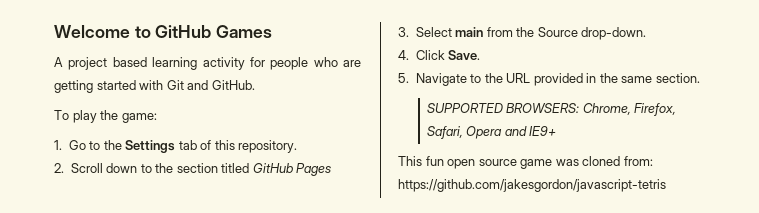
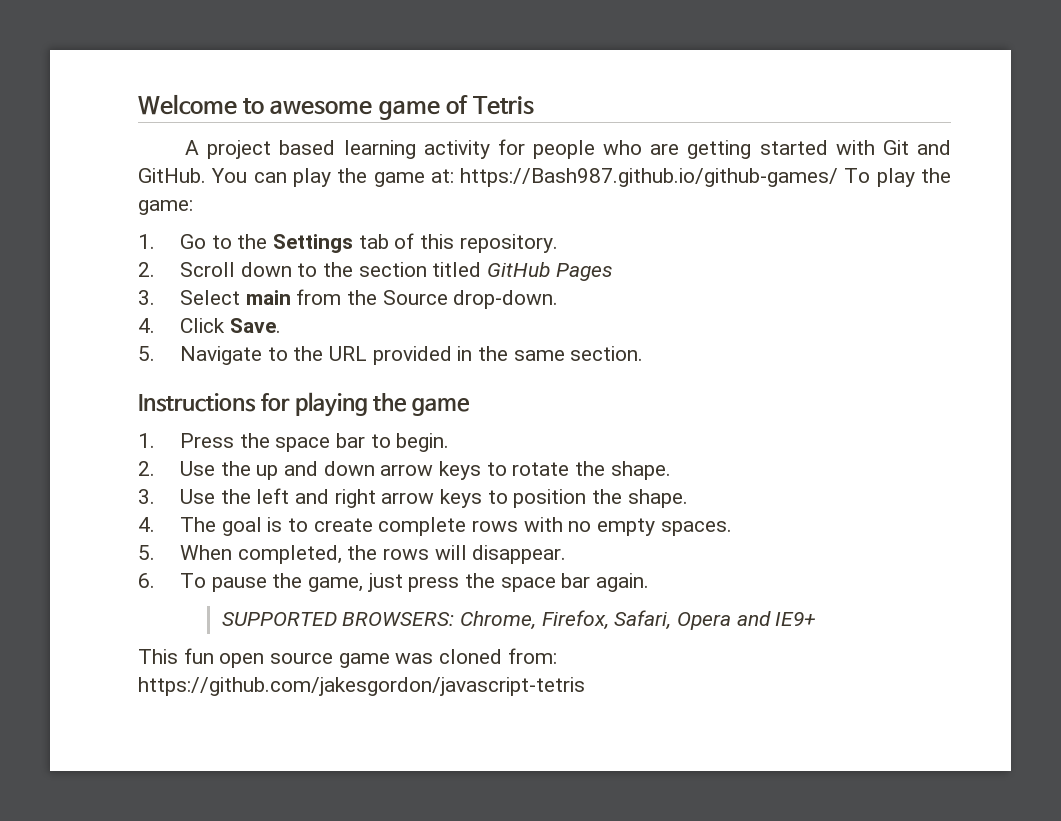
- Welcome to GitHub Games
+ Welcome to awesome game of Tetris
- A project based learning activity for people who are getting started with Git and GitHub.
- To play the game:
+ A project based learning activity for people who are getting started with Git and GitHub. You can play the game at: https://Bash987.github.io/github-games/ To play the game:
+ Instructions for playing the game
+ 1. Press the space bar to begin.
+ 2. Use the up and down arrow keys to rotate the shape.
+ 3. Use the left and right arrow keys to position the shape.
+ 4. The goal is to create complete rows with no empty spaces.
+ 5. When completed, the rows will disappear.
+ 6. To pause the game, just press the space bar again.

